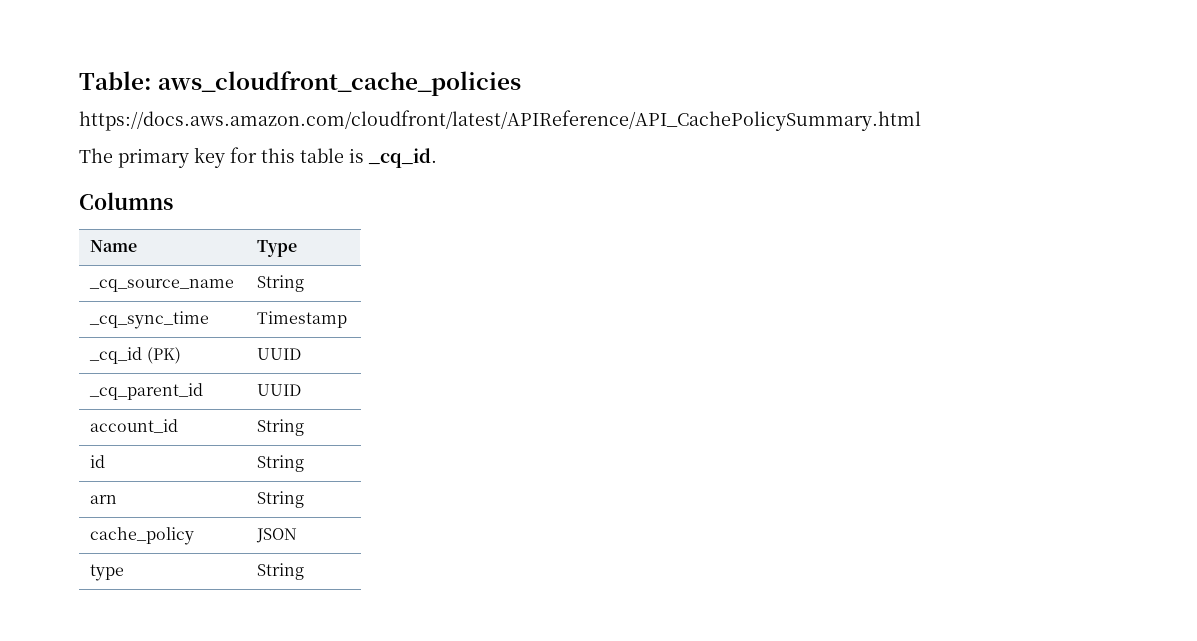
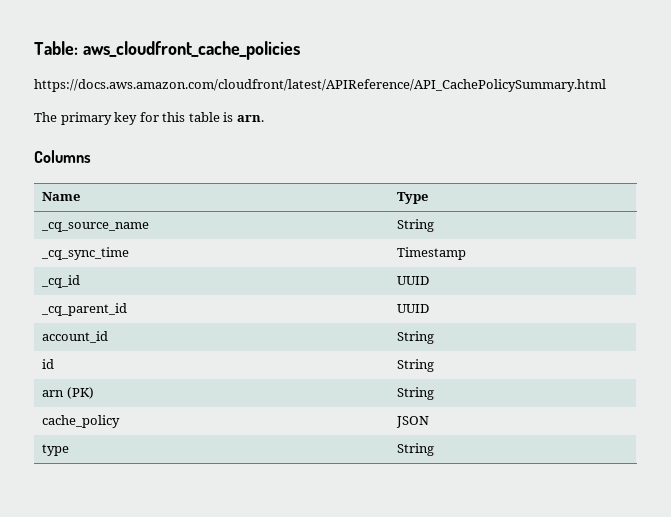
- The primary key for this table is _cq_id.
+ The primary key for this table is arn.
- _cq_id (PK) | UUID
+ _cq_id | UUID
- arn | String
+ arn (PK) | String

